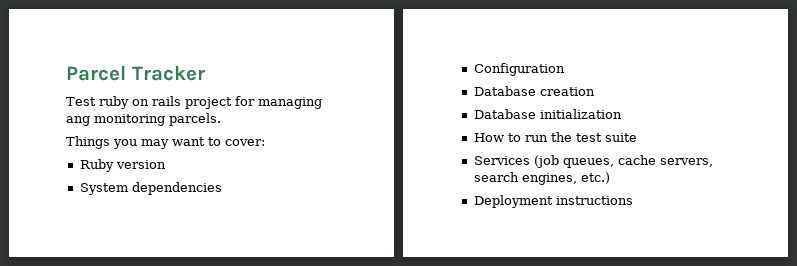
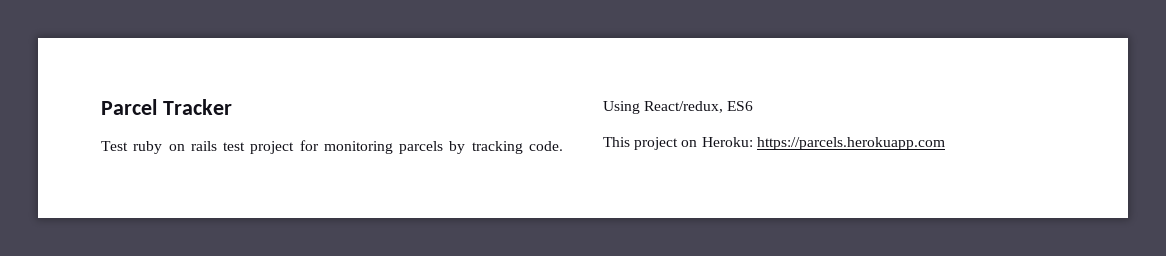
- Test ruby on rails project for managing ang monitoring parcels.
- Things you may want to cover:
- Ruby version
- System dependencies
- Configuration
- Database creation
- Database initialization
- How to run the test suite
- Services (job queues, cache servers, search engines, etc.)
- Deployment instructions
+ Test ruby on rails test project for monitoring parcels by tracking code. Using React/redux, ES6
+ This project on Heroku: https://parcels.herokuapp.com

